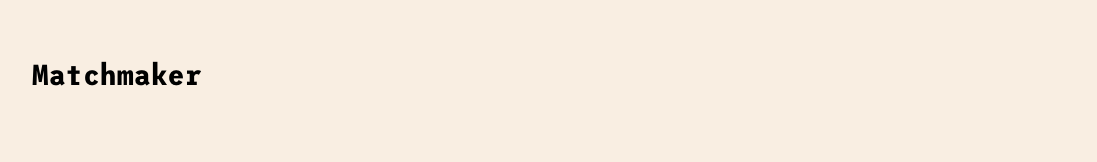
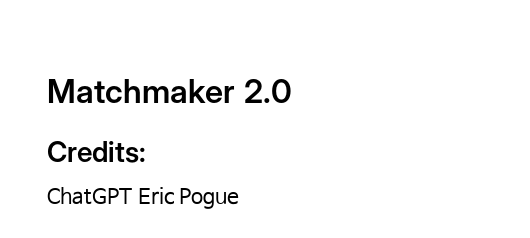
- Matchmaker
+ Matchmaker 2.0
+ Credits:
+ ChatGPT Eric Pogue

